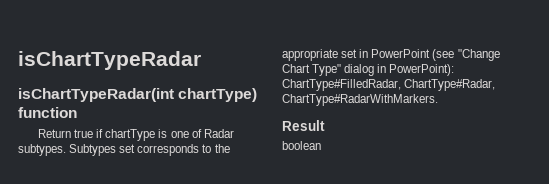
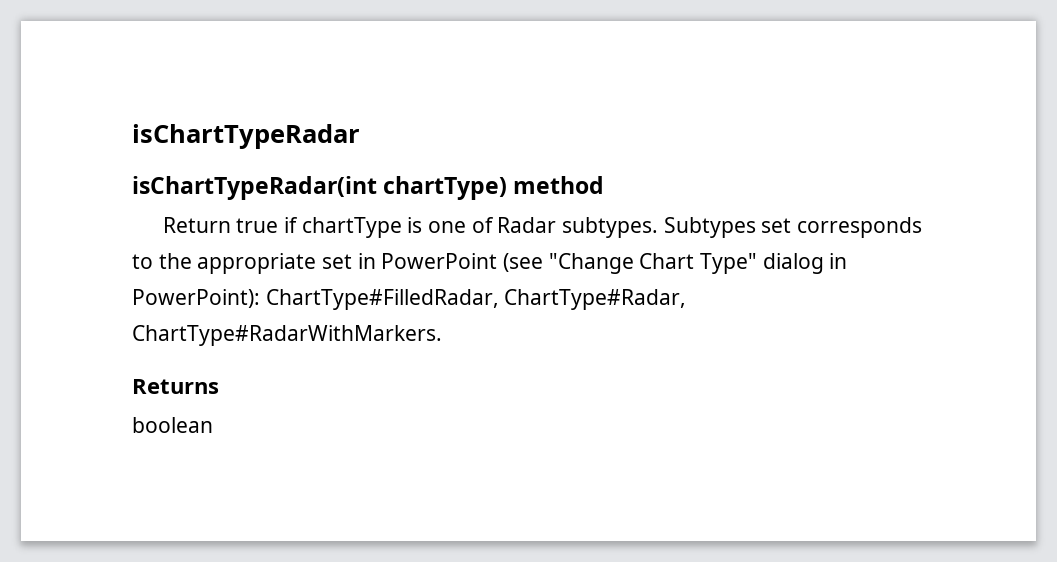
- isChartTypeRadar(int chartType) function
+ isChartTypeRadar(int chartType) method
- Result
+ Returns

